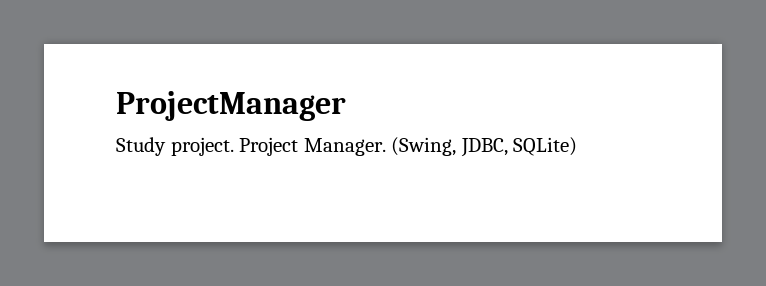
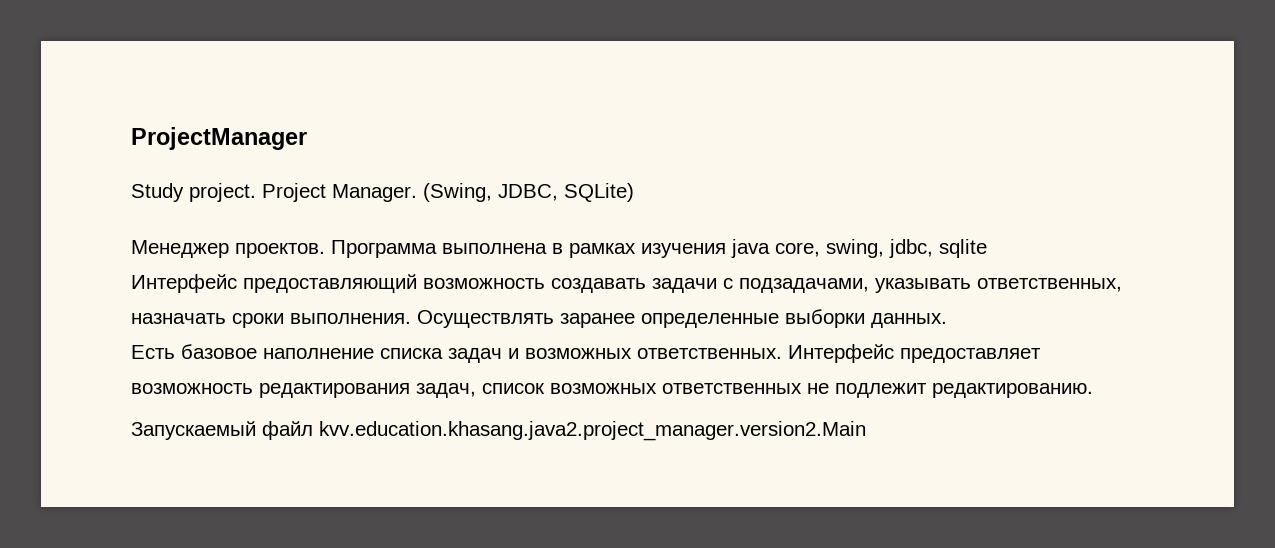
+ Менеджер проектов. Программа выполнена в рамках изучения java core, swing, jdbc, sqlite
+ Интерфейс предоставляющий возможность создавать задачи с подзадачами, указывать ответственных, назначать сроки выполнения. Осуществлять заранее определенные выборки данных.
+ Есть базовое наполнение списка задач и возможных ответственных. Интерфейс предоставляет возможность редактирования задач, список возможных ответственных не подлежит редактированию.
+ Запускаемый файл kvv.education.khasang.java2.project_manager.version2.Main

